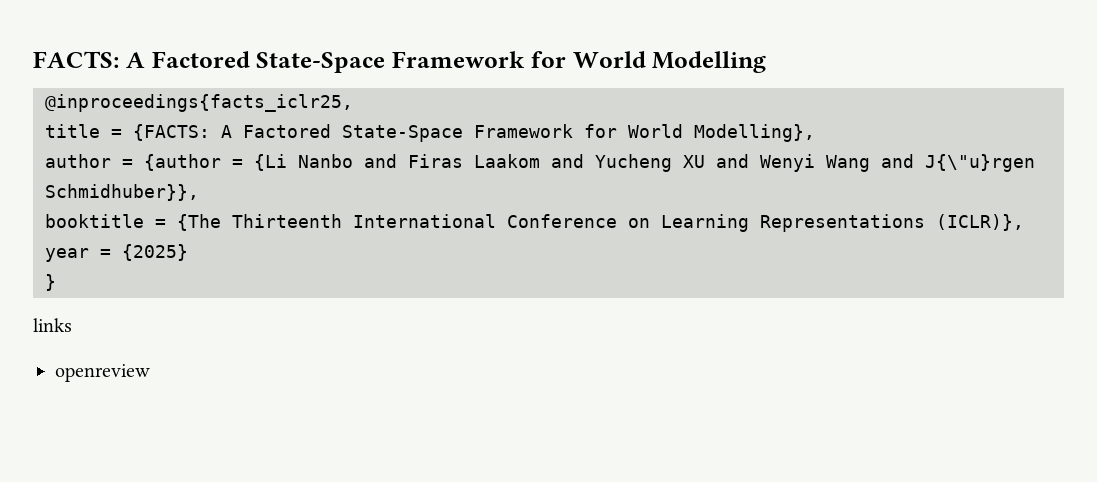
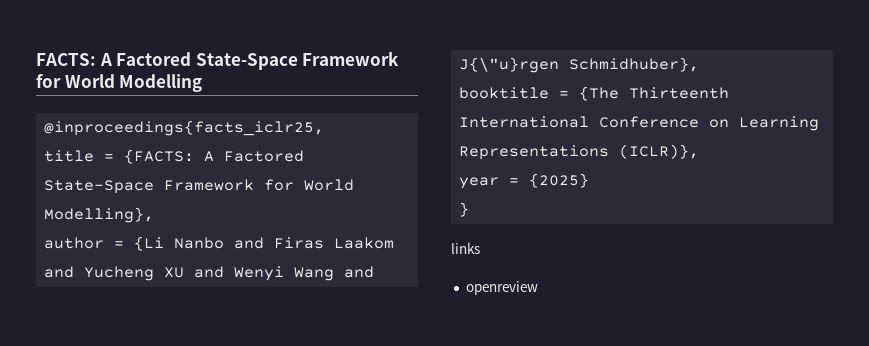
- author = {author = {Li Nanbo and Firas Laakom and Yucheng XU and Wenyi Wang and J{\"u}rgen Schmidhuber}},
+ author = {Li Nanbo and Firas Laakom and Yucheng XU and Wenyi Wang and J{\"u}rgen Schmidhuber},

